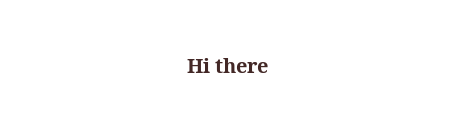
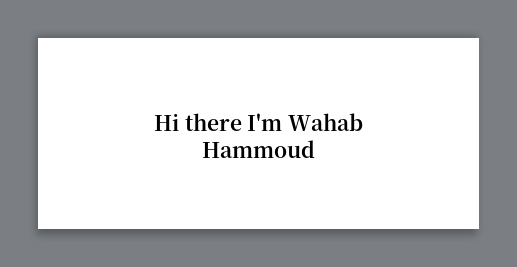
- Hi there
+ Hi there I'm Wahab Hammoud

